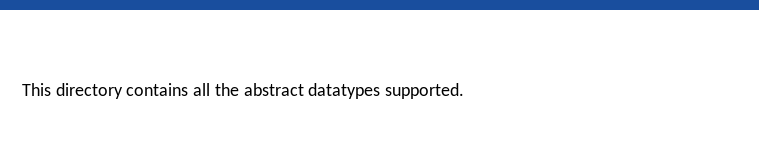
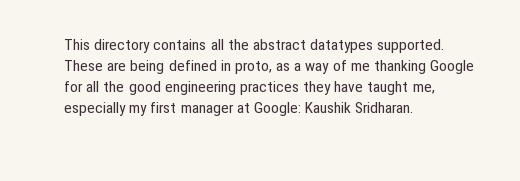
+ These are being defined in proto, as a way of me thanking Google for all the good engineering practices they have taught me, especially my first manager at Google: Kaushik Sridharan.

